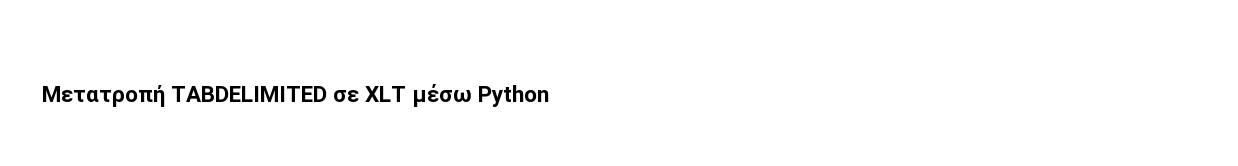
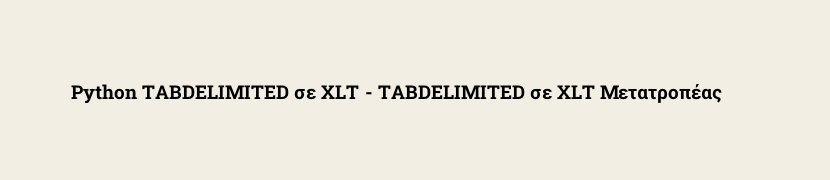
- Μετατροπή TABDELIMITED σε XLT μέσω Python
+ Python TABDELIMITED σε XLT - TABDELIMITED σε XLT Μετατροπέας

